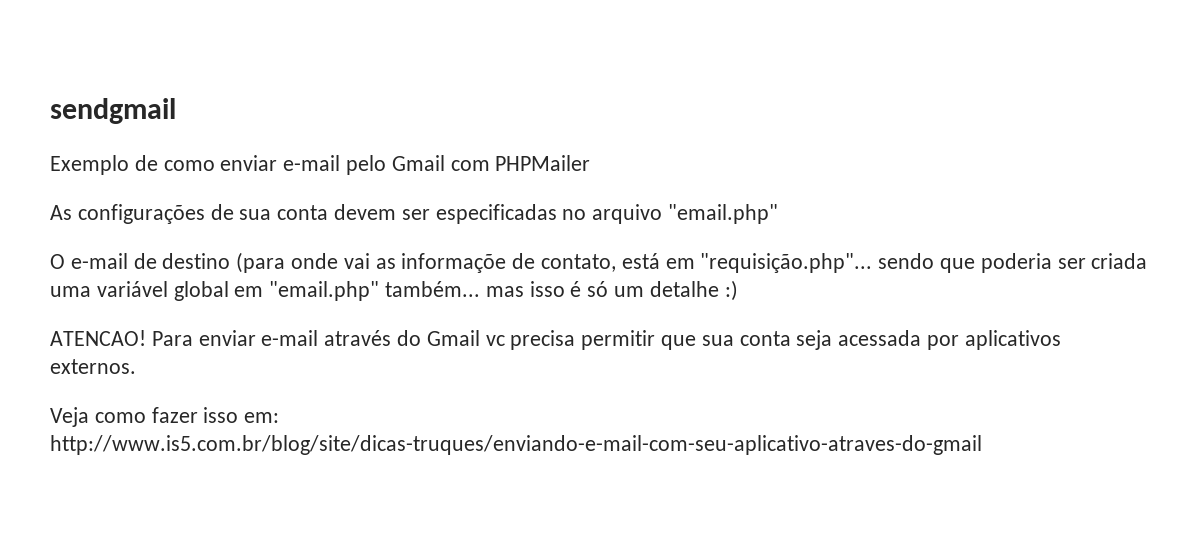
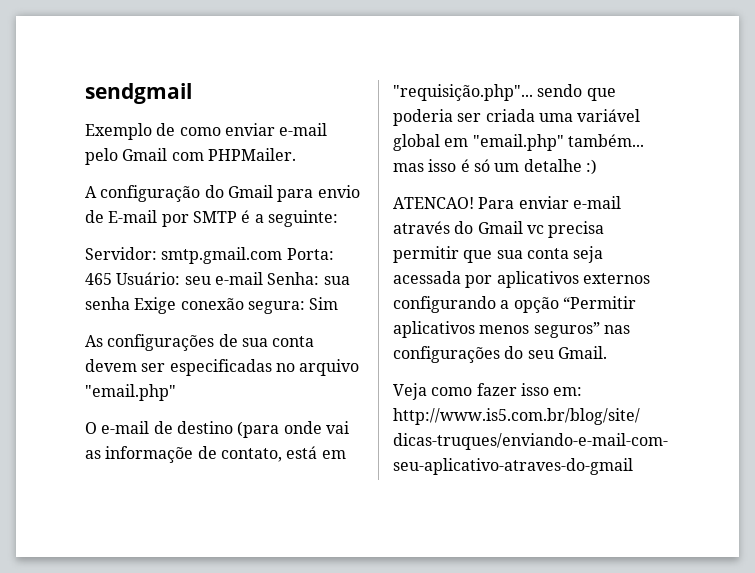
- Exemplo de como enviar e-mail pelo Gmail com PHPMailer
+ Exemplo de como enviar e-mail pelo Gmail com PHPMailer.
+ A configuração do Gmail para envio de E-mail por SMTP é a seguinte:
+ Servidor: smtp.gmail.com Porta: 465 Usuário: seu e-mail Senha: sua senha Exige conexão segura: Sim
- Para enviar e-mail através do Gmail vc precisa permitir que sua conta seja acessada por aplicativos externos.
+ Para enviar e-mail através do Gmail vc precisa permitir que sua conta seja acessada por aplicativos externos configurando a opção “Permitir aplicativos menos seguros” nas configurações do seu Gmail.

